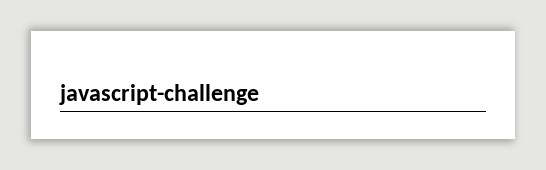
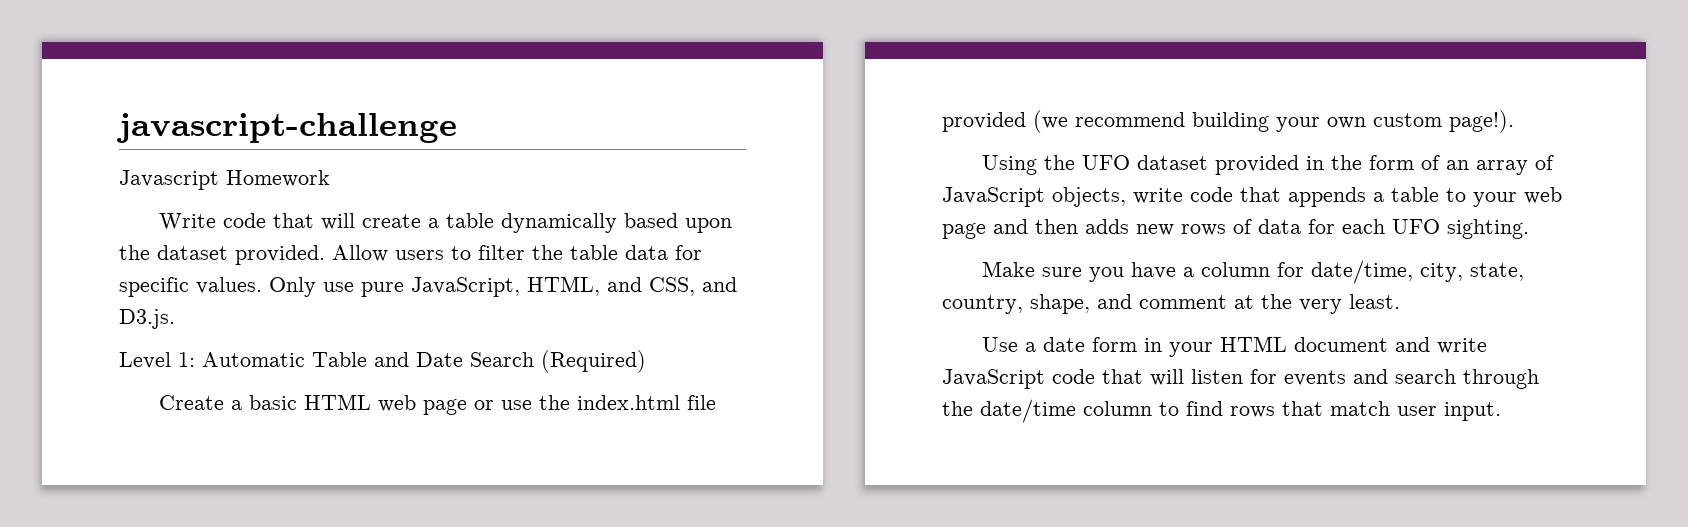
+ Javascript Homework
+ Write code that will create a table dynamically based upon the dataset provided. Allow users to filter the table data for specific values. Only use pure JavaScript, HTML, and CSS, and D3.js.
+ Level 1: Automatic Table and Date Search (Required)
+ Create a basic HTML web page or use the index.html file provided (we recommend building your own custom page!).
+ Using the UFO dataset provided in the form of an array of JavaScript objects, write code that appends a table to your web page and then adds new rows of data for each UFO sighting.
+ Make sure you have a column for date/time, city, state, country, shape, and comment at the very least.
+ Use a date form in your HTML document and write JavaScript code that will listen for events and search through the date/time column to find rows that match user input.

